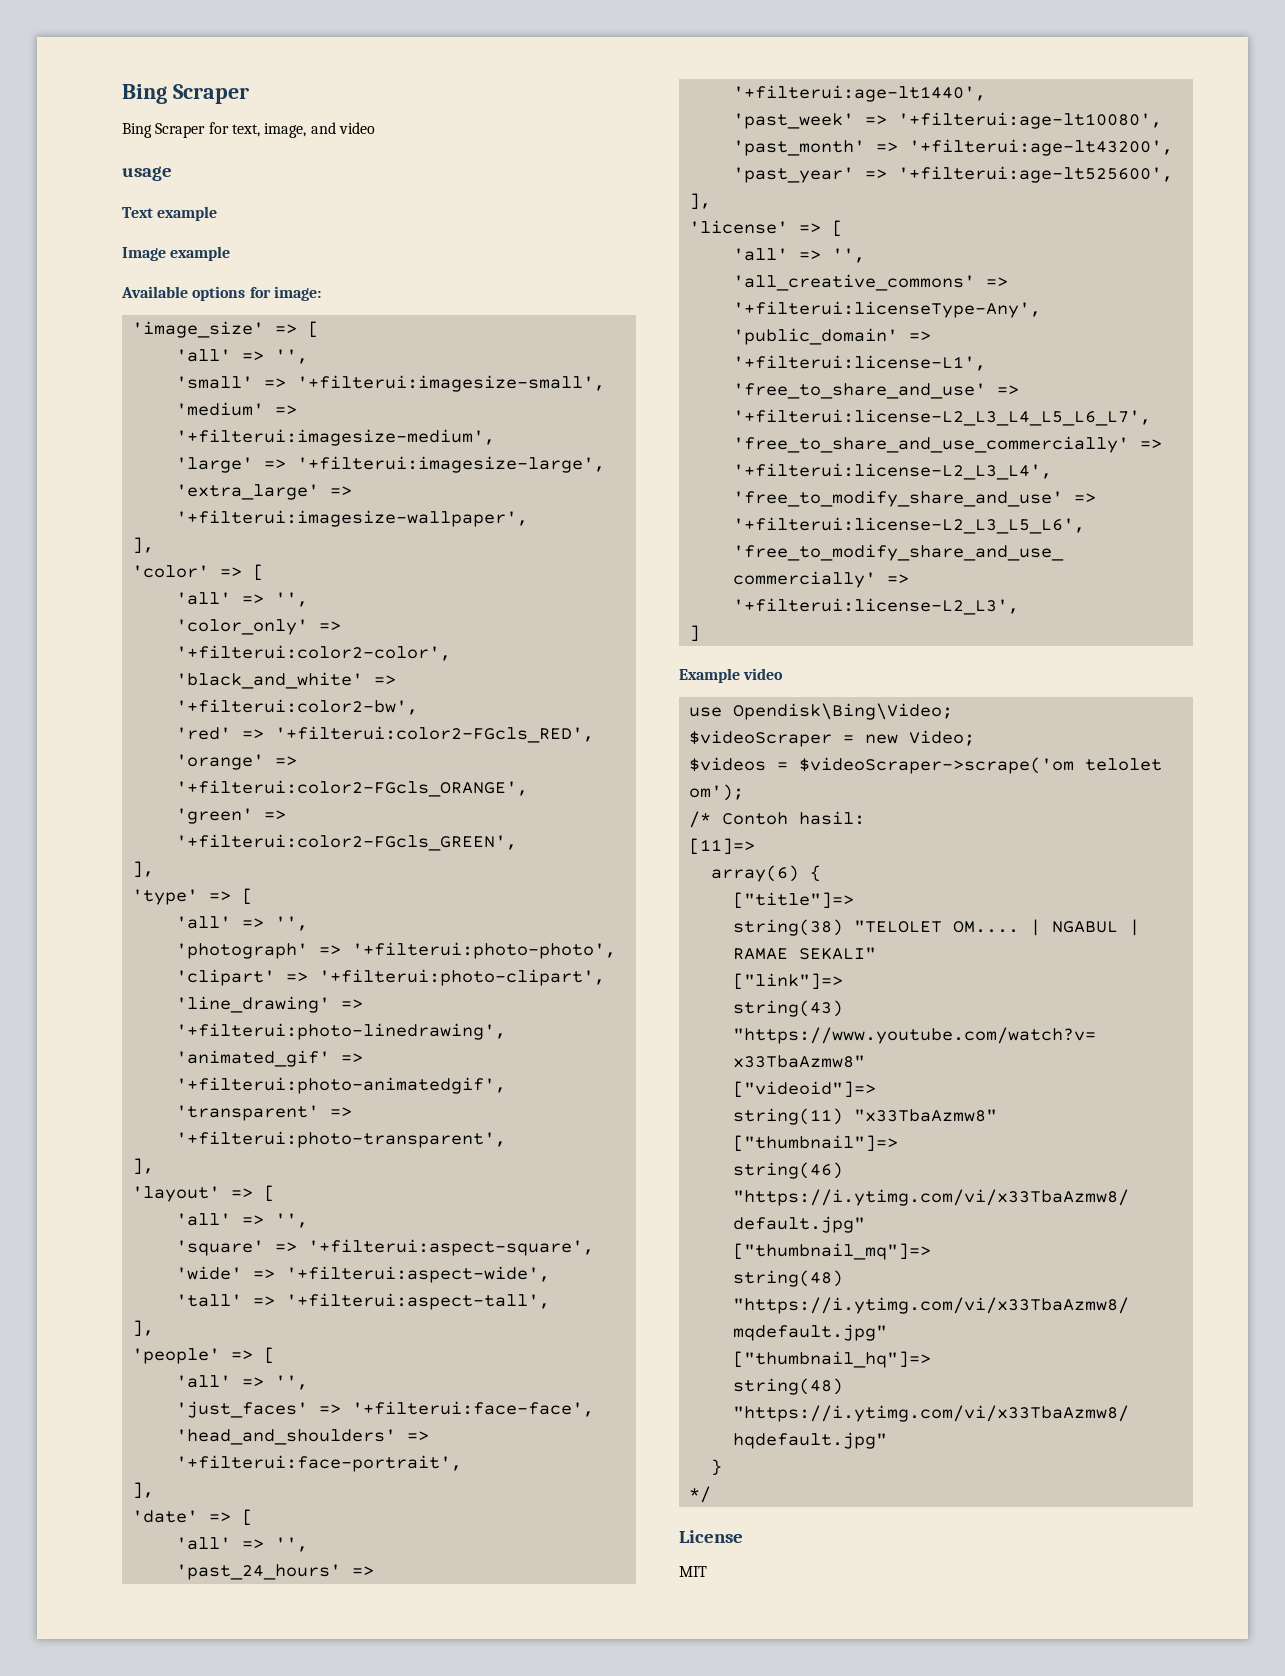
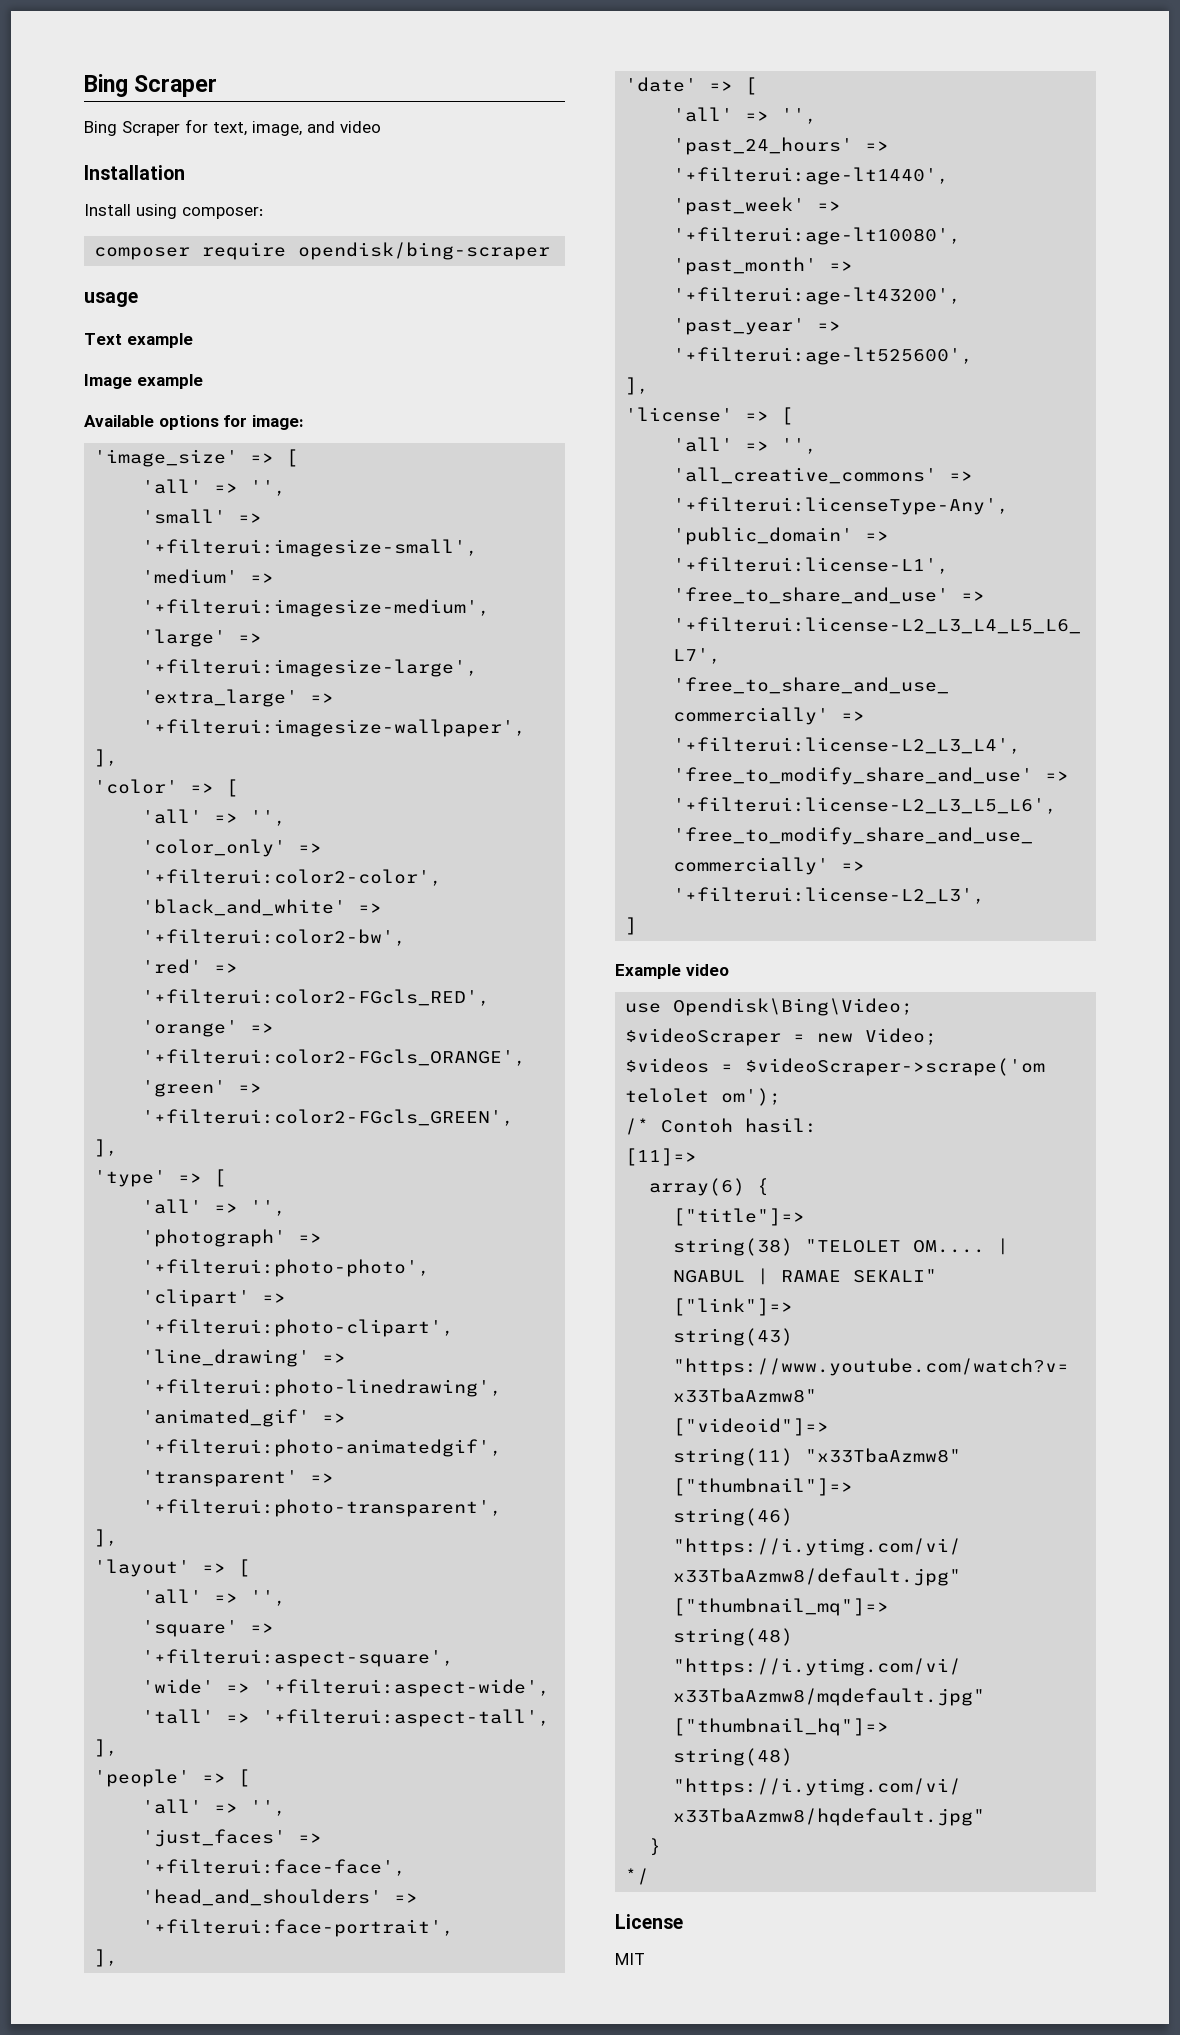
+ Installation
+ Install using composer:
+ composer require opendisk/bing-scraper

